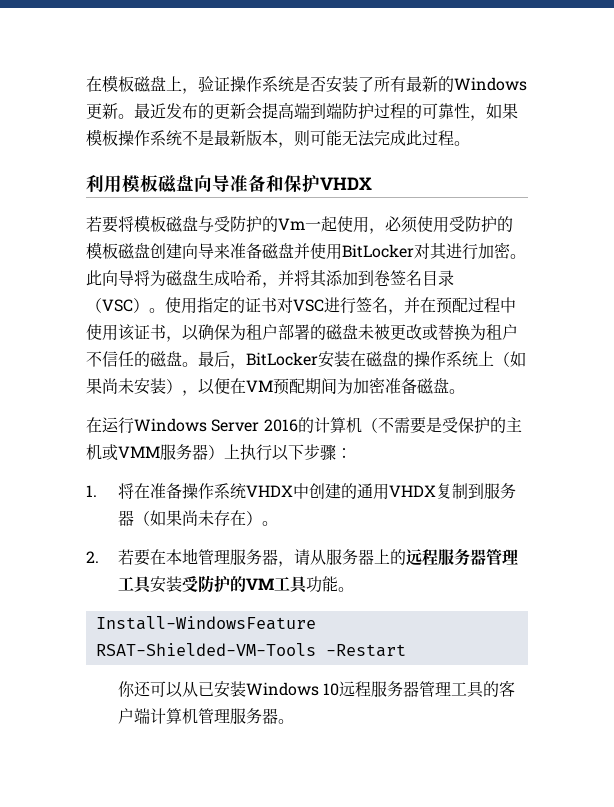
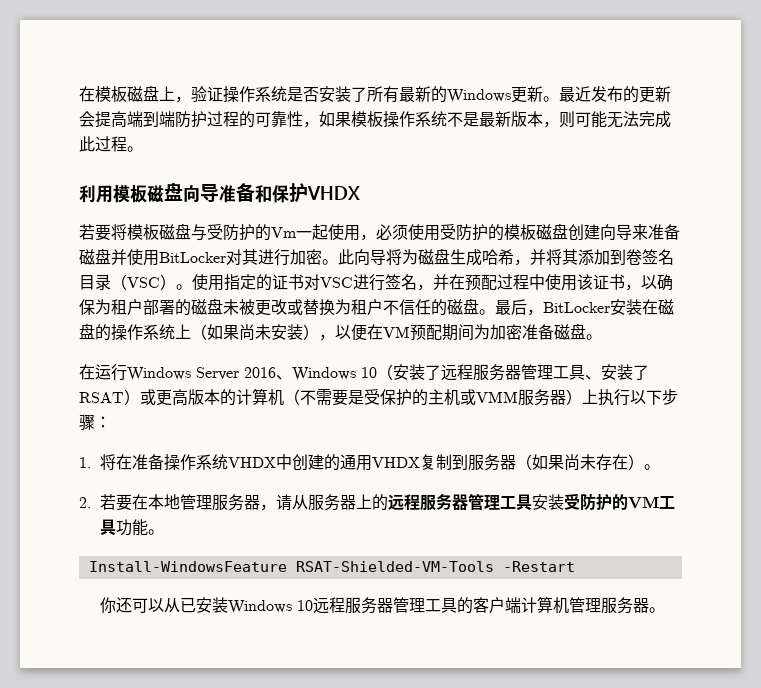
- 在运行Windows Server 2016的计算机（不需要是受保护的主机或VMM服务器）上执行以下步骤：
+ 在运行Windows Server 2016、Windows 10（安装了远程服务器管理工具、安装了RSAT）或更高版本的计算机（不需要是受保护的主机或VMM服务器）上执行以下步骤：

